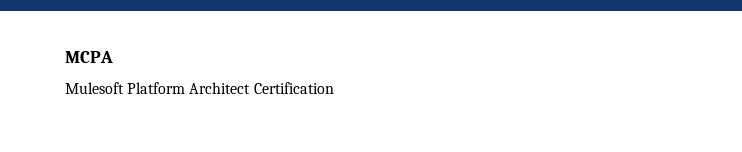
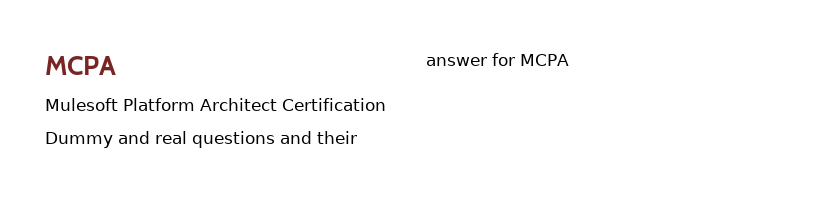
+ Dummy and real questions and their answer for MCPA

